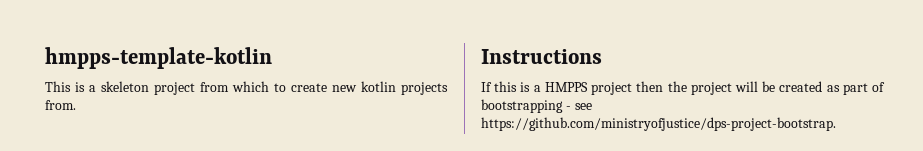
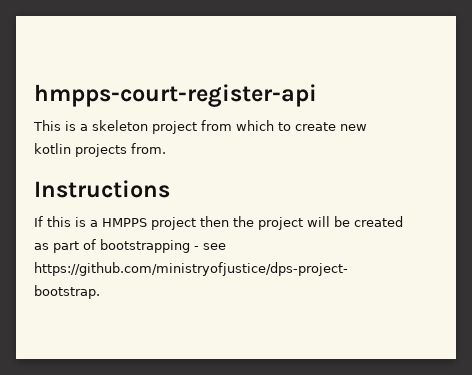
- hmpps-template-kotlin
+ hmpps-court-register-api

